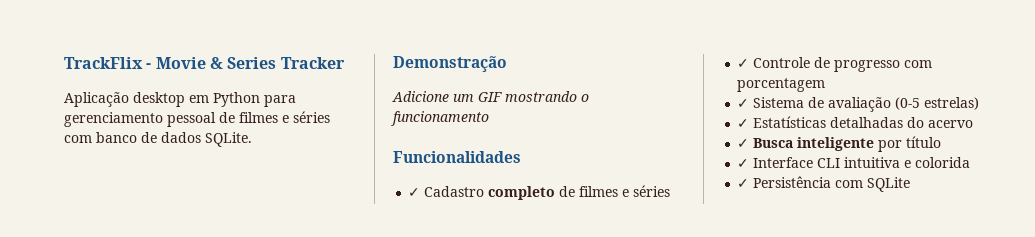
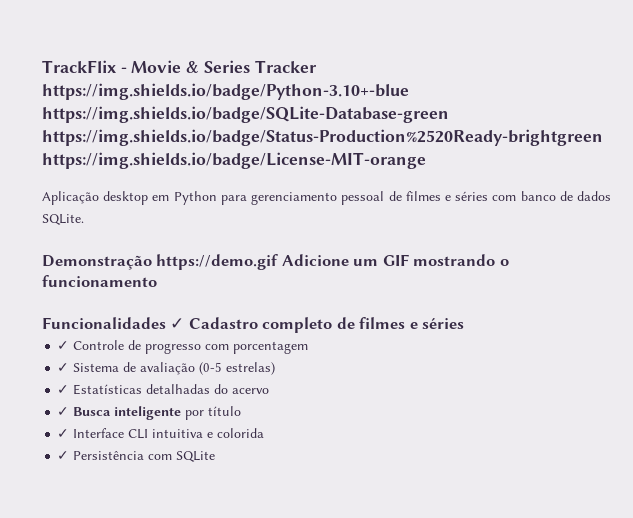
- TrackFlix - Movie & Series Tracker
+ TrackFlix - Movie & Series Tracker https://img.shields.io/badge/Python-3.10+-blue https://img.shields.io/badge/SQLite-Database-green https://img.shields.io/badge/Status-Production%2520Ready-brightgreen https://img.shields.io/badge/License-MIT-orange
- Demonstração
- Adicione um GIF mostrando o funcionamento
+ Demonstração https://demo.gif Adicione um GIF mostrando o funcionamento
- Funcionalidades
- ✓ Cadastro completo de filmes e séries
+ Funcionalidades ✓ Cadastro completo de filmes e séries

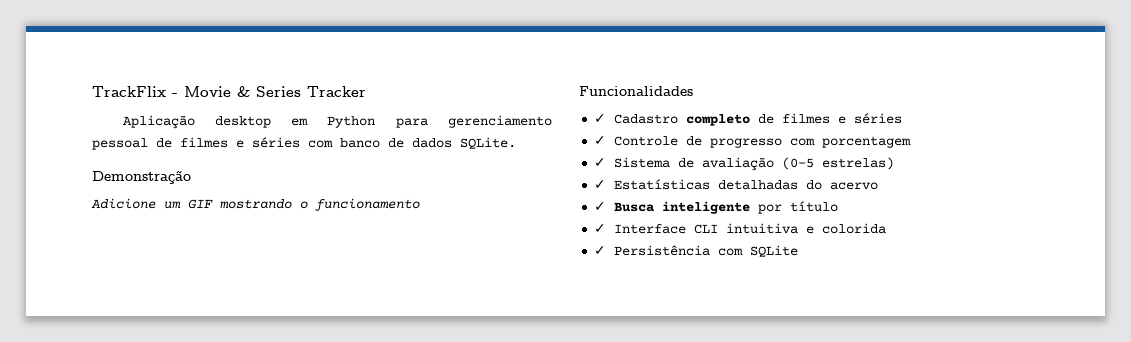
- TrackFlix - Movie & Series Tracker https://img.shields.io/badge/Python-3.10+-blue https://img.shields.io/badge/SQLite-Database-green https://img.shields.io/badge/Status-Production%2520Ready-brightgreen https://img.shields.io/badge/License-MIT-orange
+ TrackFlix - Movie & Series Tracker
- Demonstração https://demo.gif Adicione um GIF mostrando o funcionamento
+ Demonstração
+ Adicione um GIF mostrando o funcionamento
- Funcionalidades ✓ Cadastro completo de filmes e séries
+ Funcionalidades
+ ✓ Cadastro completo de filmes e séries

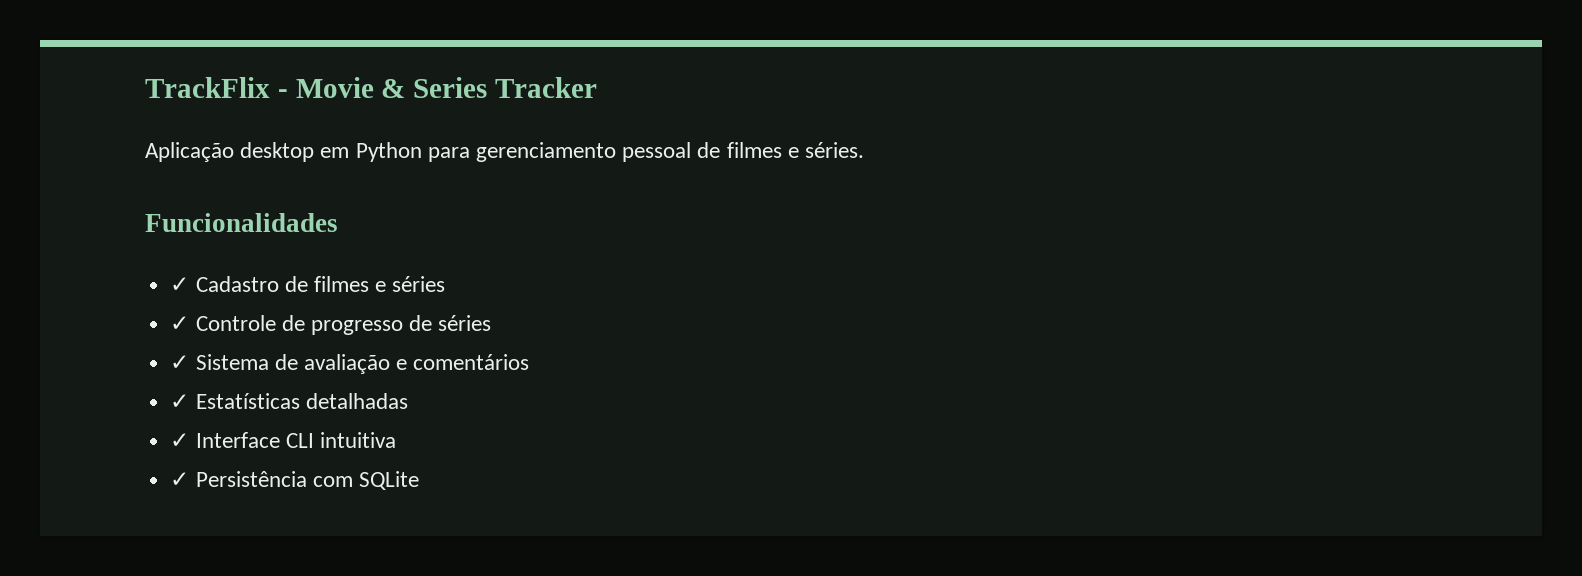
- Aplicação desktop em Python para gerenciamento pessoal de filmes e séries com banco de dados SQLite.
- Demonstração
- Adicione um GIF mostrando o funcionamento
+ Aplicação desktop em Python para gerenciamento pessoal de filmes e séries.
- ✓ Cadastro completo de filmes e séries
+ ✓ Cadastro de filmes e séries
- ✓ Controle de progresso com porcentagem
+ ✓ Controle de progresso de séries
- ✓ Sistema de avaliação (0-5 estrelas)
+ ✓ Sistema de avaliação e comentários
- ✓ Estatísticas detalhadas do acervo
- ✓ Busca inteligente por título
+ ✓ Estatísticas detalhadas
- ✓ Interface CLI intuitiva e colorida
+ ✓ Interface CLI intuitiva

